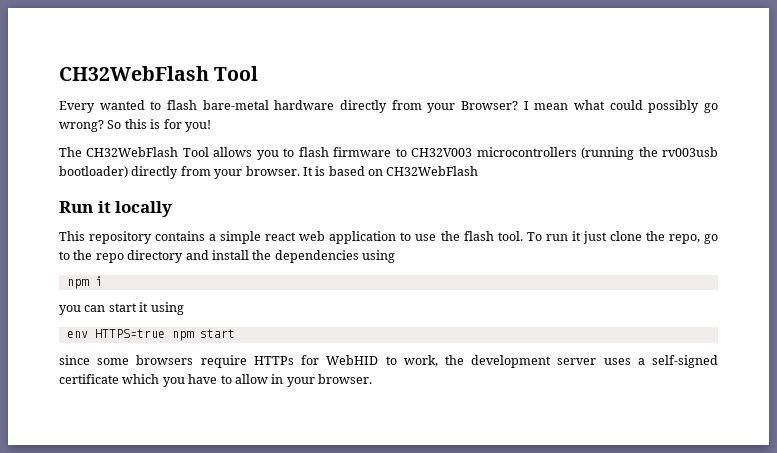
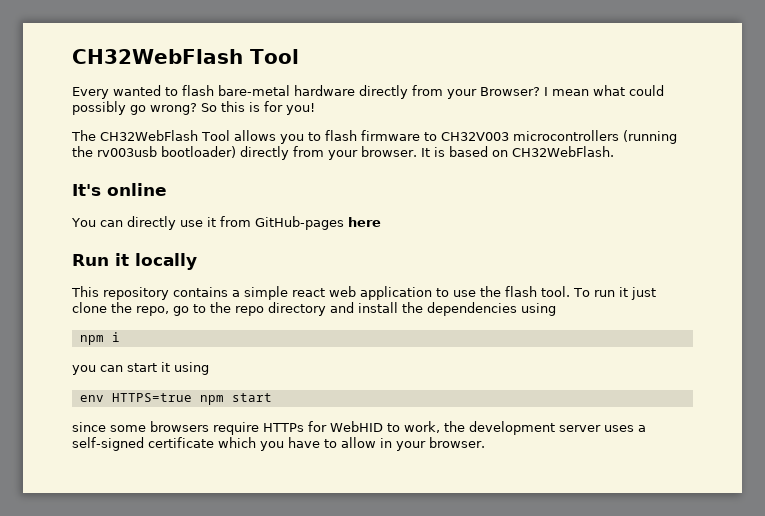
- It is based on CH32WebFlash
+ It is based on CH32WebFlash.
+ It's online
+ You can directly use it from GitHub-pages here

